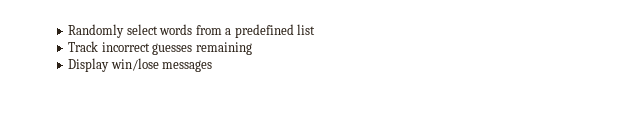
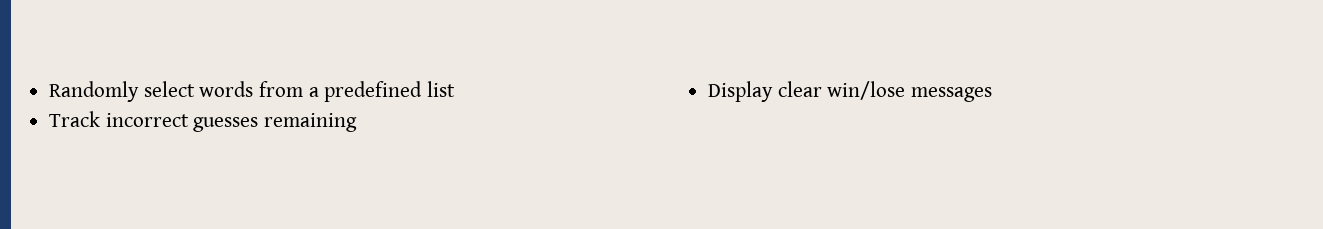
- Display win/lose messages
+ Display clear win/lose messages

